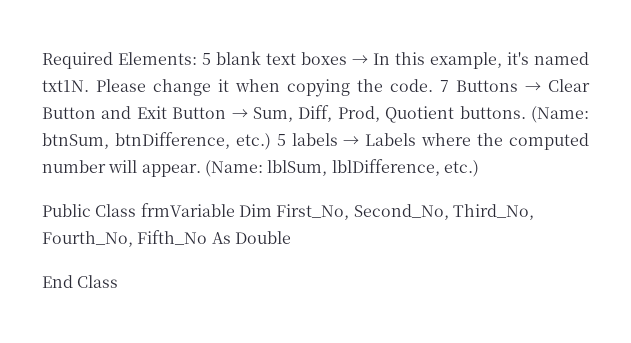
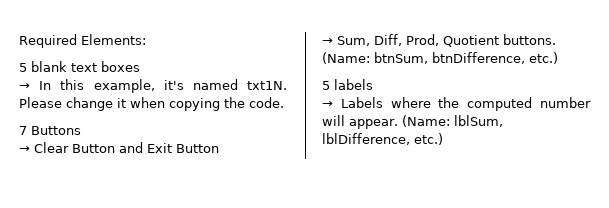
- Required Elements: 5 blank text boxes → In this example, it's named txt1N.
+ Required Elements:
+ 5 blank text boxes
+ → In this example, it's named txt1N.
- Please change it when copying the code. 7 Buttons → Clear Button and Exit Button → Sum, Diff, Prod, Quotient buttons.
+ Please change it when copying the code.
+ 7 Buttons
+ → Clear Button and Exit Button
+ → Sum, Diff, Prod, Quotient buttons.
- (Name: btnSum, btnDifference, etc.) 5 labels → Labels where the computed number will appear.
+ (Name: btnSum, btnDifference, etc.)
+ 5 labels
+ → Labels where the computed number will appear.
- Public Class frmVariable Dim First_No, Second_No, Third_No, Fourth_No, Fifth_No As Double
- End Class

